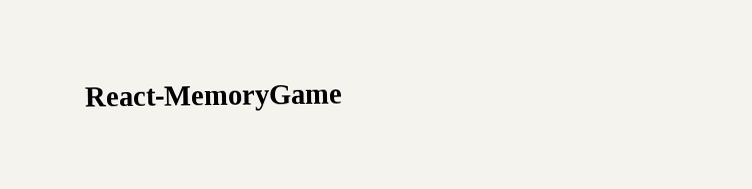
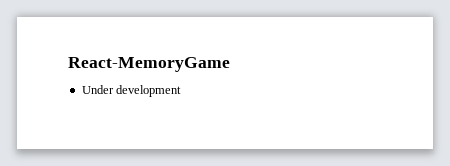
+ Under development

